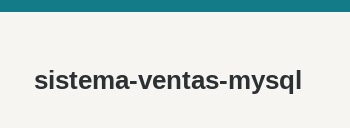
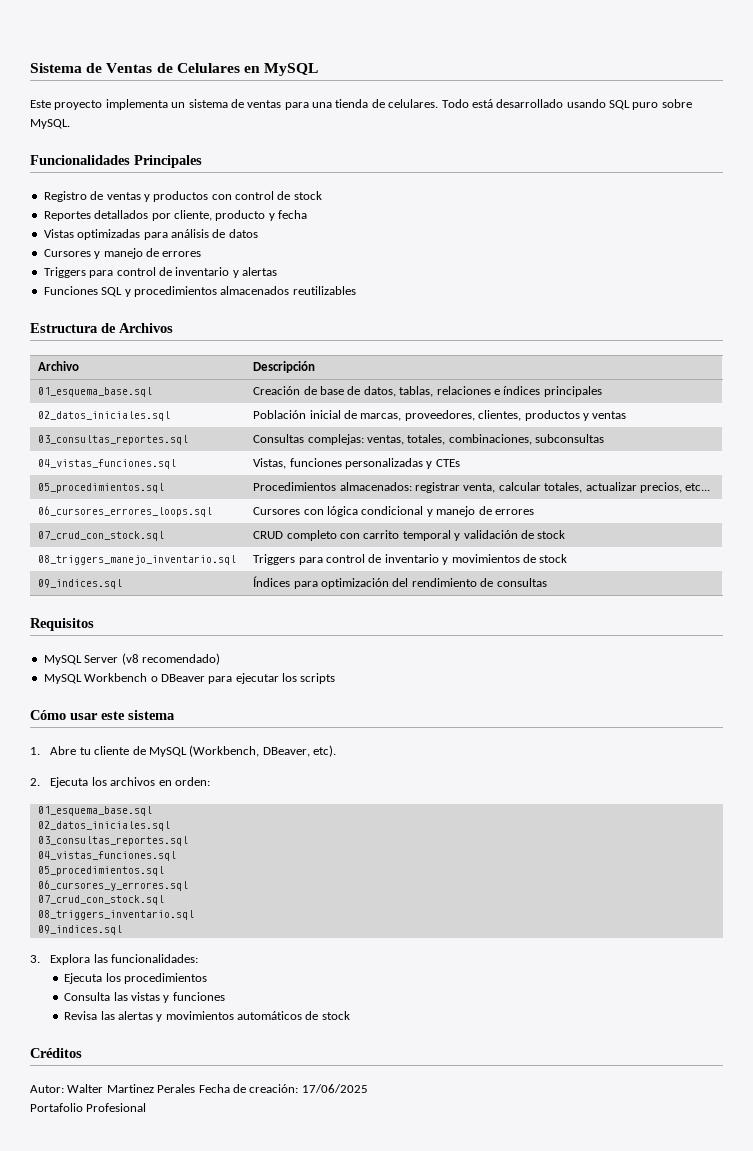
- sistema-ventas-mysql
+ Sistema de Ventas de Celulares en MySQL
+ Este proyecto implementa un sistema de ventas para una tienda de celulares. Todo está desarrollado usando SQL puro sobre MySQL.
+ Funcionalidades Principales
+ Registro de ventas y productos con control de stock
+ Reportes detallados por cliente, producto y fecha
+ Vistas optimizadas para análisis de datos
+ Cursores y manejo de errores
+ Triggers para control de inventario y alertas
+ Funciones SQL y procedimientos almacenados reutilizables
+ Estructura de Archivos
+ Archivo | Descripción
+ 01_esquema_base.sql | Creación de base de datos, tablas, relaciones e índices principales
+ 02_datos_iniciales.sql | Población inicial de marcas, proveedores, clientes, productos y ventas
+ 03_consultas_reportes.sql | Consultas complejas: ventas, totales, combinaciones, subconsultas
+ 04_vistas_funciones.sql | Vistas, funciones personalizadas y CTEs
+ 05_procedimientos.sql | Procedimientos almacenados: registrar venta, calcular totales, actualizar precios, etc...
+ 06_cursores_errores_loops.sql | Cursores con lógica condicional y manejo de errores
+ 07_crud_con_stock.sql | CRUD completo con carrito temporal y validación de stock
+ 08_triggers_manejo_inventario.sql | Triggers para control de inventario y movimientos de stock
+ 09_indices.sql | Índices para optimización del rendimiento de consultas
+ Requisitos
+ MySQL Server (v8 recomendado)
+ MySQL Workbench o DBeaver para ejecutar los scripts
+ Cómo usar este sistema
+ 1. Abre tu cliente de MySQL (Workbench, DBeaver, etc).
+ 2. Ejecuta los archivos en orden:
+ 01_esquema_base.sql
+ 02_datos_iniciales.sql
+ 03_consultas_reportes.sql
+ 04_vistas_funciones.sql
+ 05_procedimientos.sql
+ 06_cursores_y_errores.sql
+ 07_crud_con_stock.sql
+ 08_triggers_inventario.sql
+ 09_indices.sql
+ 3. Explora las funcionalidades:
+ Ejecuta los procedimientos
+ Consulta las vistas y funciones
+ Revisa las alertas y movimientos automáticos de stock
+ Créditos
+ Autor: Walter Martinez Perales Fecha de creación: 17/06/2025
+ Portafolio Profesional

